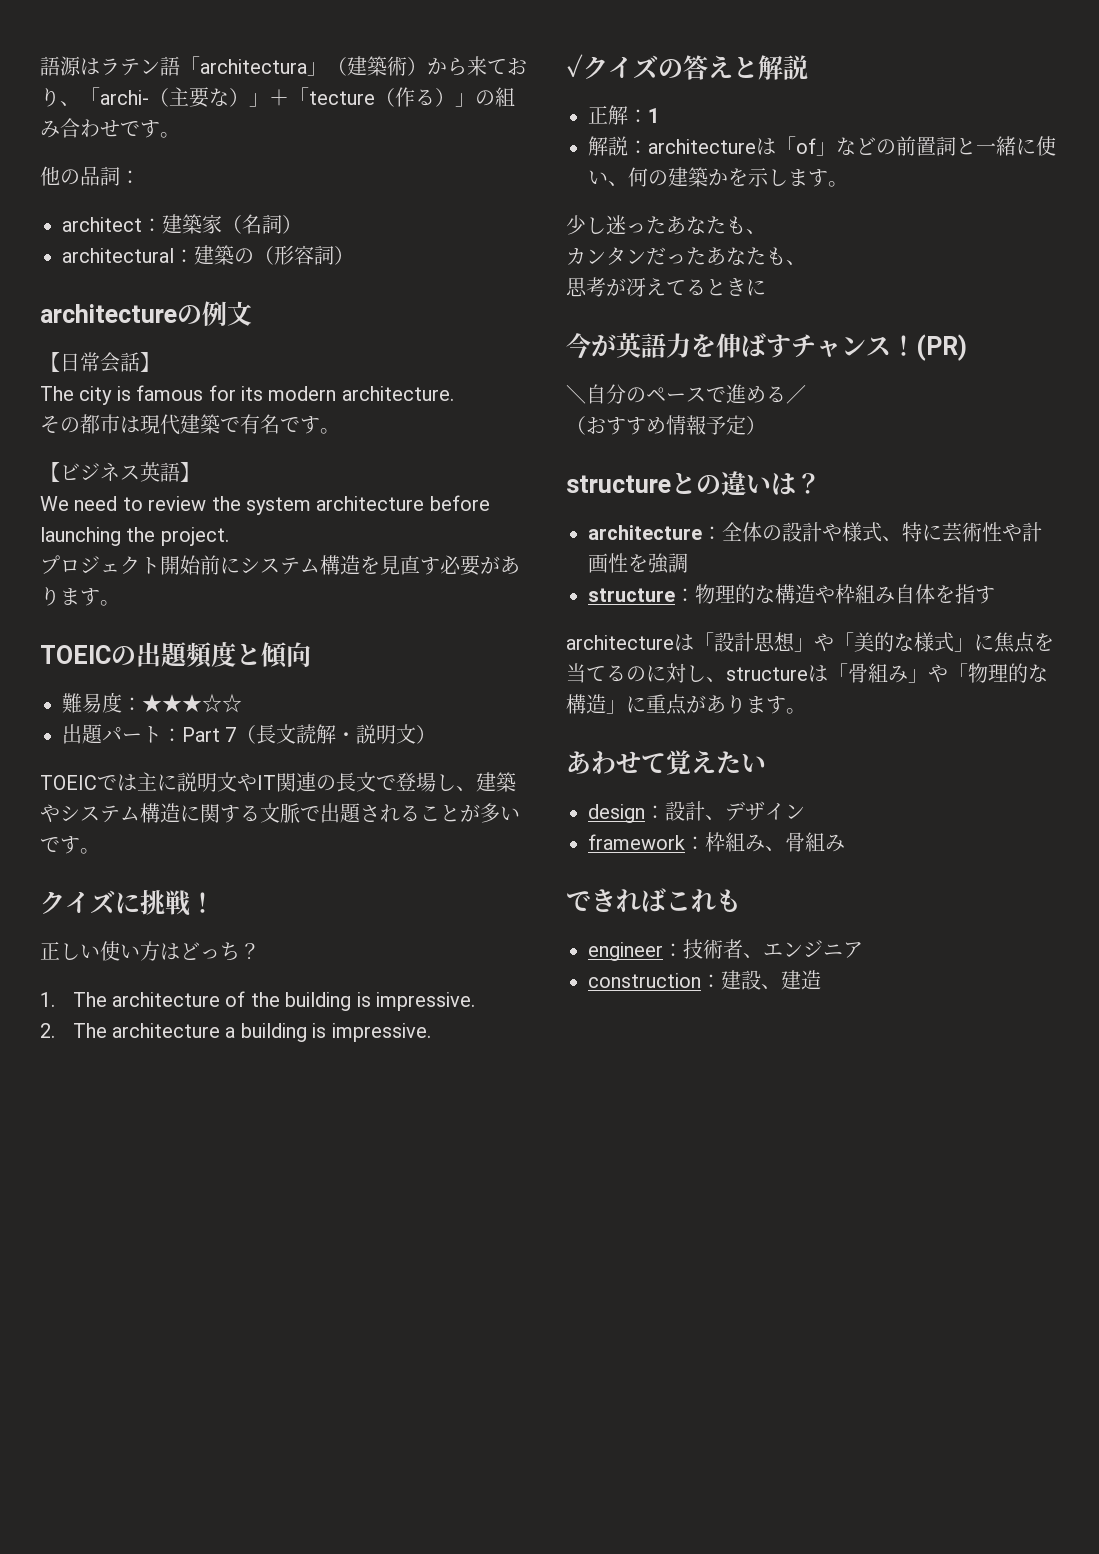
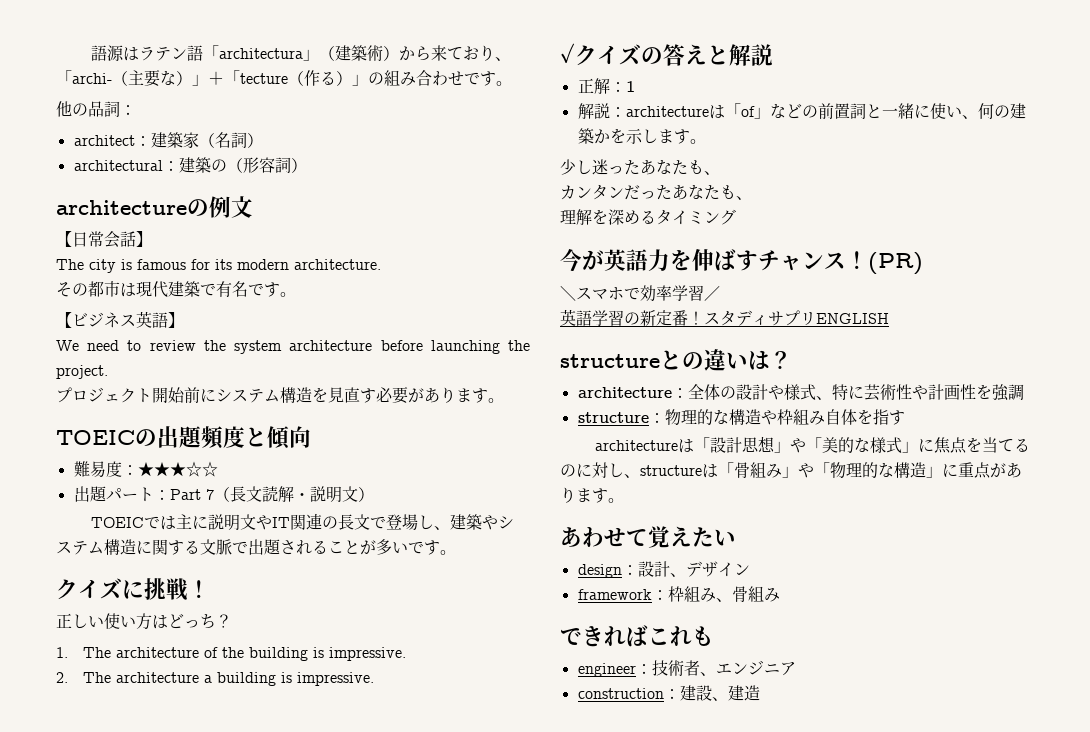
- 思考が冴えてるときに
+ 理解を深めるタイミング
- ＼自分のペースで進める／
- （おすすめ情報予定）
+ ＼スマホで効率学習／
+ 英語学習の新定番！スタディサプリENGLISH

